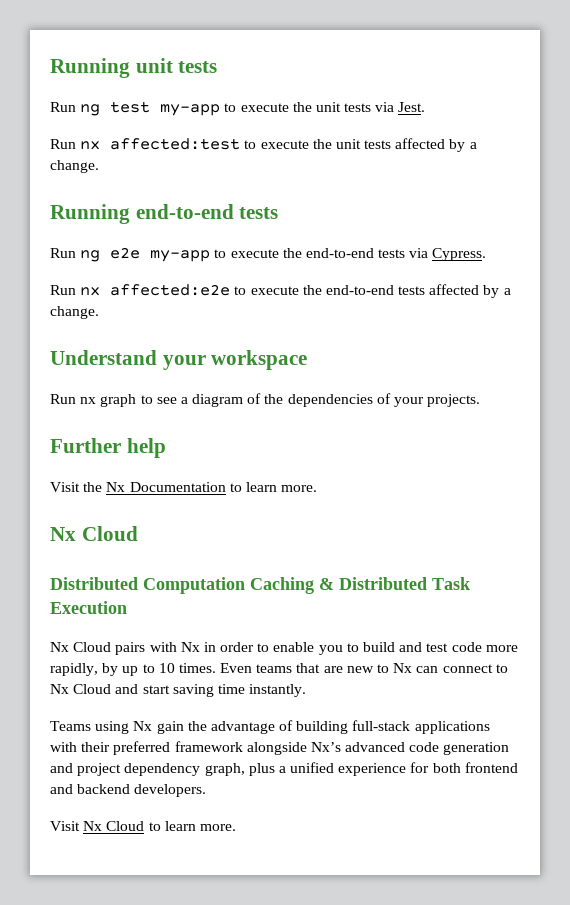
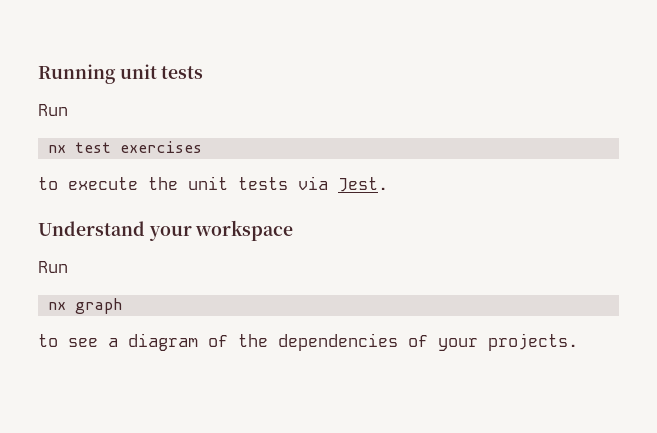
  Running unit tests
- Run ng test my-app to execute the unit tests via Jest.
+ Run
+ nx test exercises
+ to execute the unit tests via Jest.
- Run nx affected:test to execute the unit tests affected by a change.
- Running end-to-end tests
- Run ng e2e my-app to execute the end-to-end tests via Cypress.
- Run nx affected:e2e to execute the end-to-end tests affected by a change.
  Understand your workspace
- Run nx graph to see a diagram of the dependencies of your projects.
+ Run
+ nx graph
+ to see a diagram of the dependencies of your projects.
- Further help
- Visit the Nx Documentation to learn more.
- Nx Cloud
- Distributed Computation Caching & Distributed Task Execution
- Nx Cloud pairs with Nx in order to enable you to build and test code more rapidly, by up to 10 times. Even teams that are new to Nx can connect to Nx Cloud and start saving time instantly.
- Teams using Nx gain the advantage of building full-stack applications with their preferred framework alongside Nx’s advanced code generation and project dependency graph, plus a unified experience for both frontend and backend developers.
- Visit Nx Cloud to learn more.

